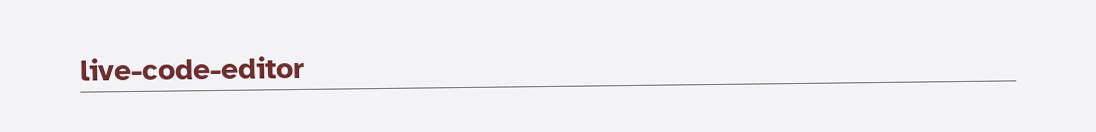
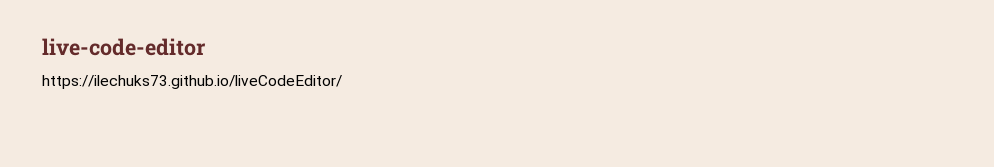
+ https://ilechuks73.github.io/liveCodeEditor/

